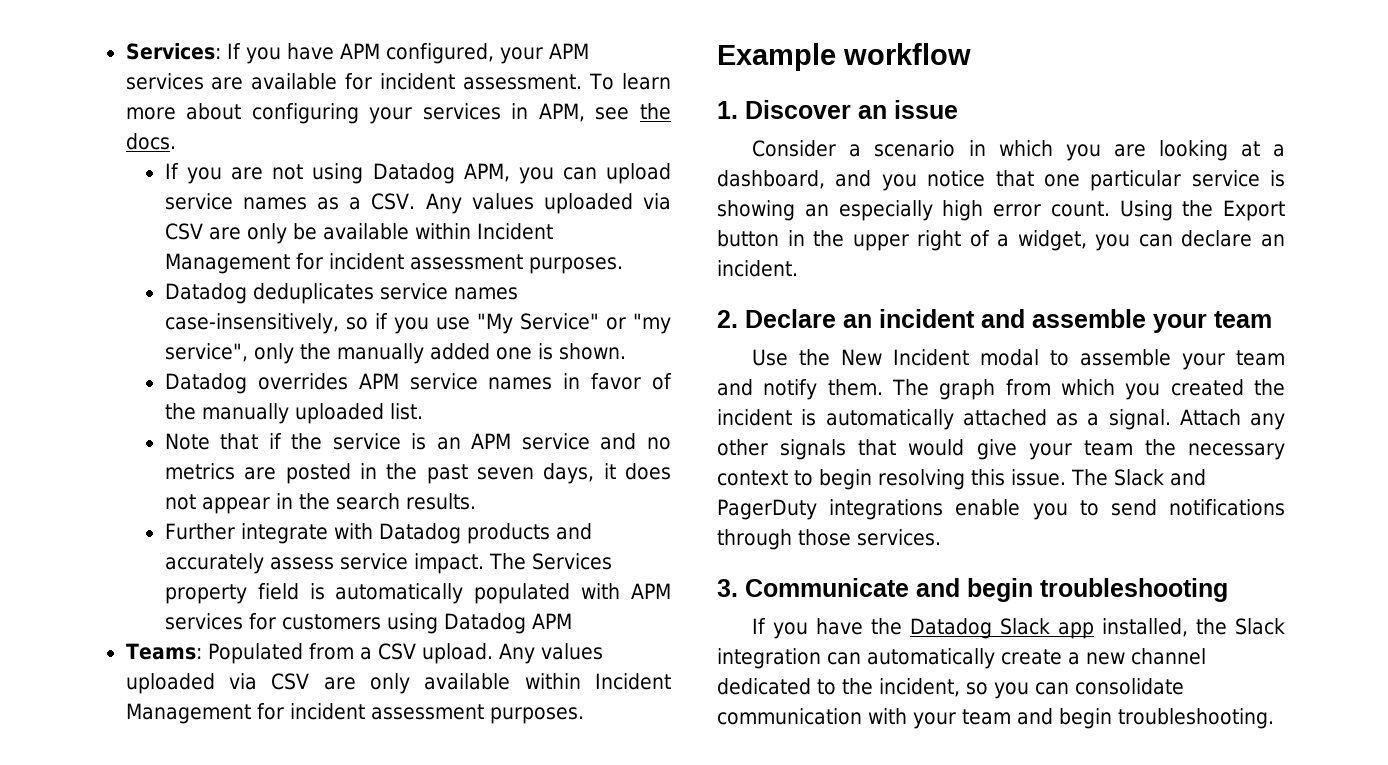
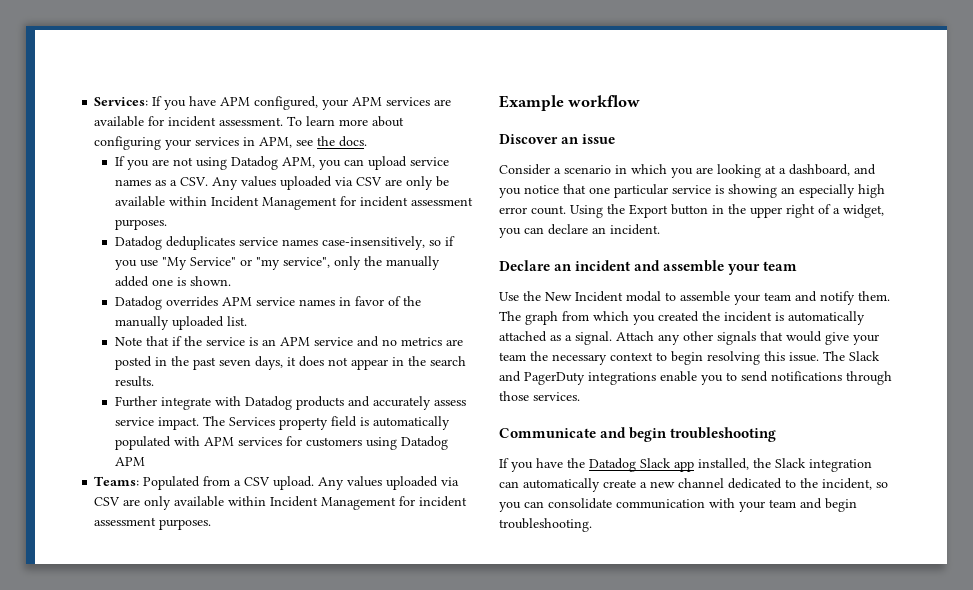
- 1. Discover an issue
+ Discover an issue
- 2. Declare an incident and assemble your team
+ Declare an incident and assemble your team
- 3. Communicate and begin troubleshooting
+ Communicate and begin troubleshooting

